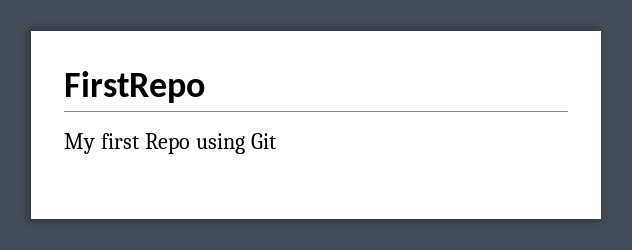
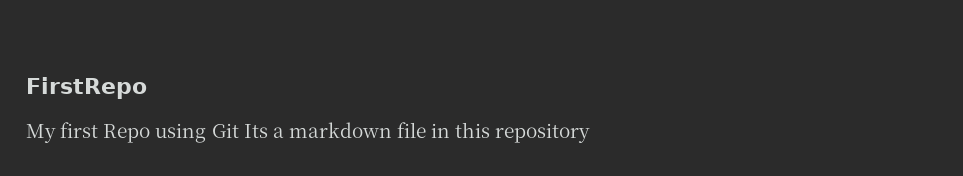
- My first Repo using Git
+ My first Repo using Git Its a markdown file in this repository

